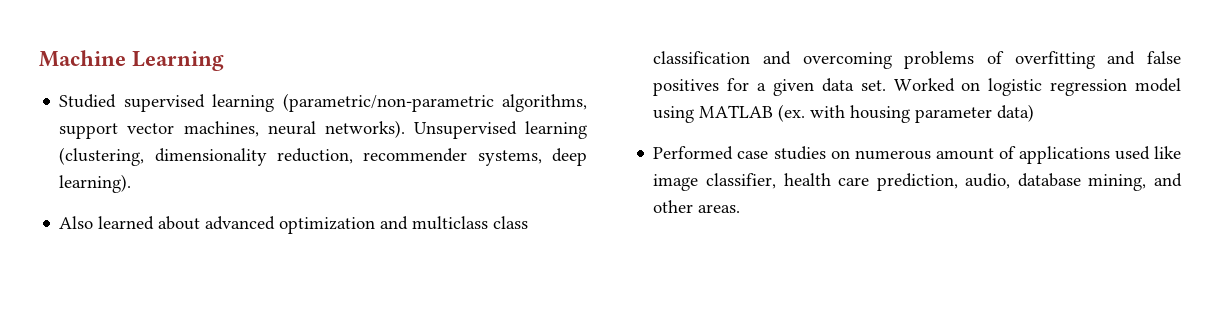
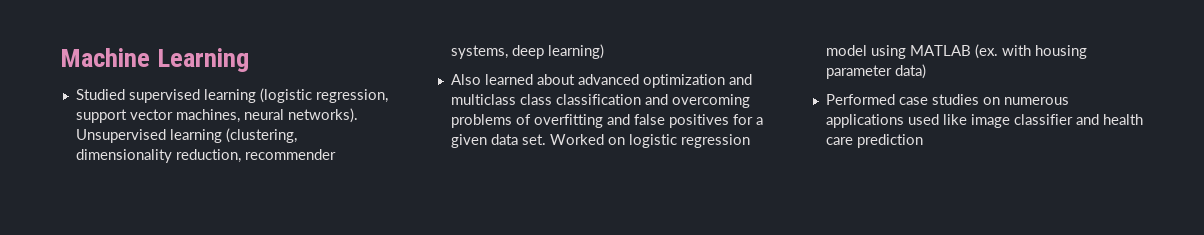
- Studied supervised learning (parametric/non-parametric algorithms, support vector machines, neural networks).
+ Studied supervised learning (logistic regression, support vector machines, neural networks).
- Unsupervised learning (clustering, dimensionality reduction, recommender systems, deep learning).
+ Unsupervised learning (clustering, dimensionality reduction, recommender systems, deep learning)
- Performed case studies on numerous amount of applications used like image classifier, health care prediction, audio, database mining, and other areas.
+ Performed case studies on numerous applications used like image classifier and health care prediction

